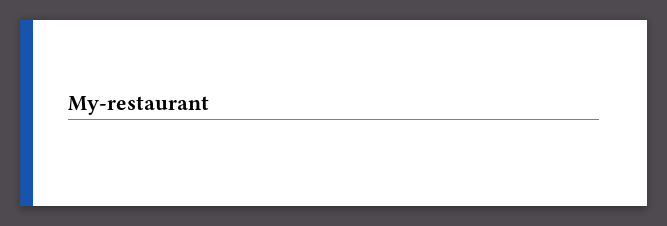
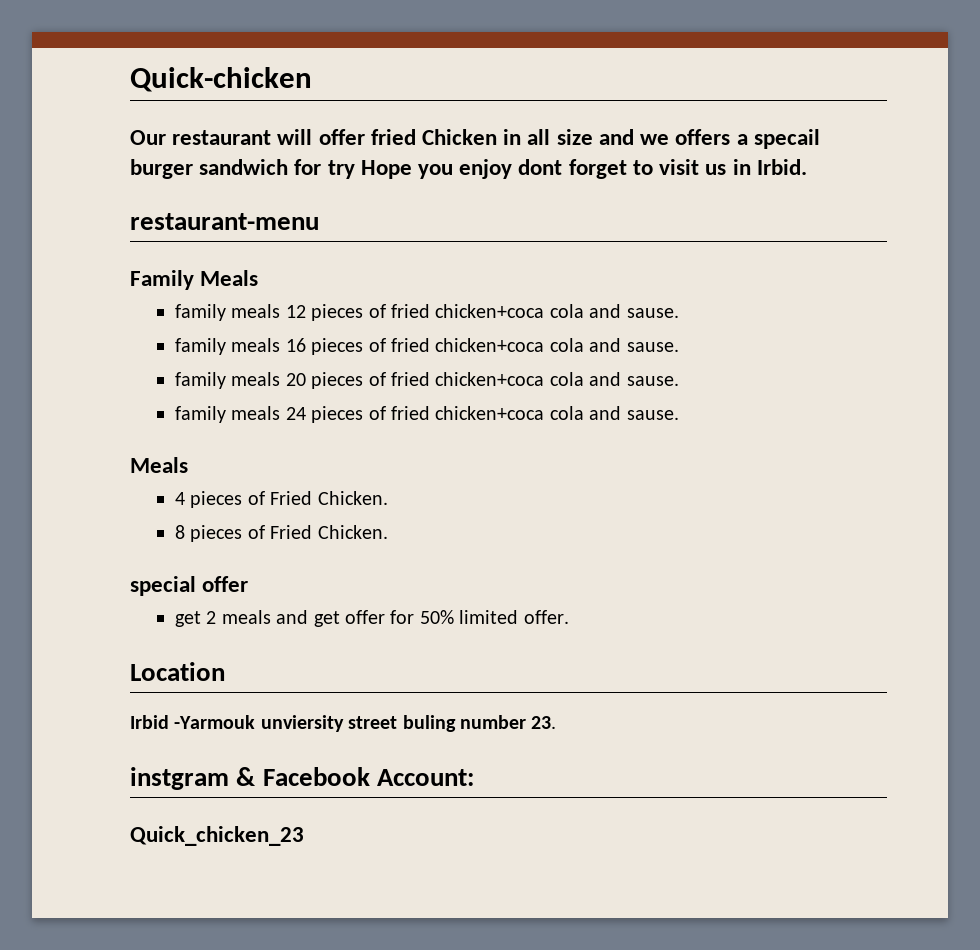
- My-restaurant
+ Quick-chicken
+ Our restaurant will offer fried Chicken in all size and we offers a specail burger sandwich for try Hope you enjoy dont forget to visit us in Irbid.
+ restaurant-menu
+ Family Meals
+ family meals 12 pieces of fried chicken+coca cola and sause.
+ family meals 16 pieces of fried chicken+coca cola and sause.
+ family meals 20 pieces of fried chicken+coca cola and sause.
+ family meals 24 pieces of fried chicken+coca cola and sause.
+ Meals
+ 4 pieces of Fried Chicken.
+ 8 pieces of Fried Chicken.
+ special offer
+ get 2 meals and get offer for 50% limited offer.
+ Location
+ Irbid -Yarmouk unviersity street buling number 23.
+ instgram & Facebook Account:
+ Quick_chicken_23

